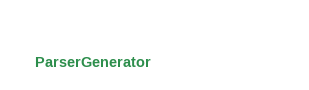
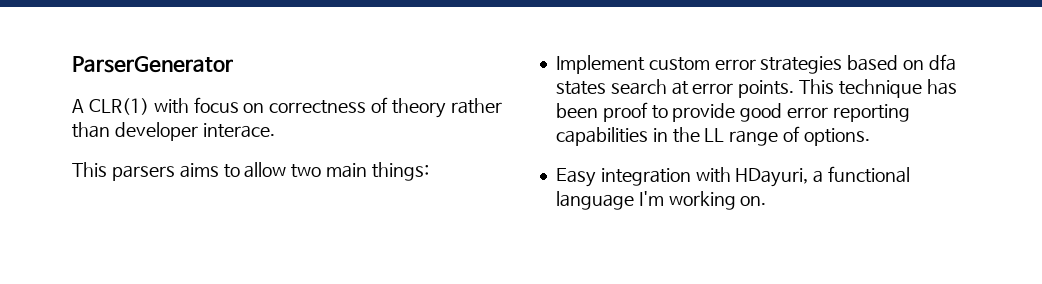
+ A CLR(1) with focus on correctness of theory rather than developer interace.
+ This parsers aims to allow two main things:
+ Implement custom error strategies based on dfa states search at error points. This technique has been proof to provide good error reporting capabilities in the LL range of options.
+ Easy integration with HDayuri, a functional language I'm working on.

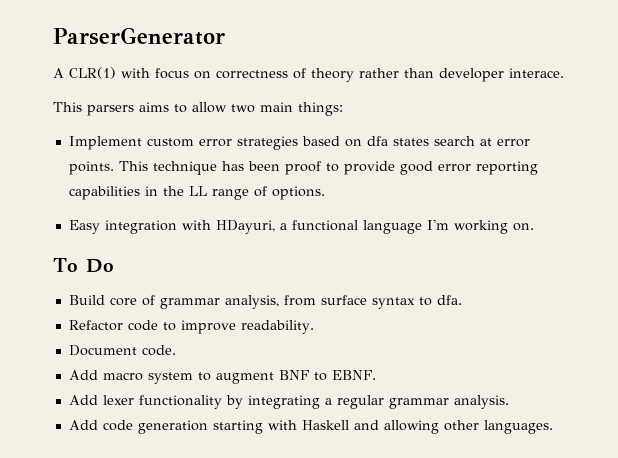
+ To Do
+ Build core of grammar analysis, from surface syntax to dfa.
+ Refactor code to improve readability.
+ Document code.
+ Add macro system to augment BNF to EBNF.
+ Add lexer functionality by integrating a regular grammar analysis.
+ Add code generation starting with Haskell and allowing other languages.

